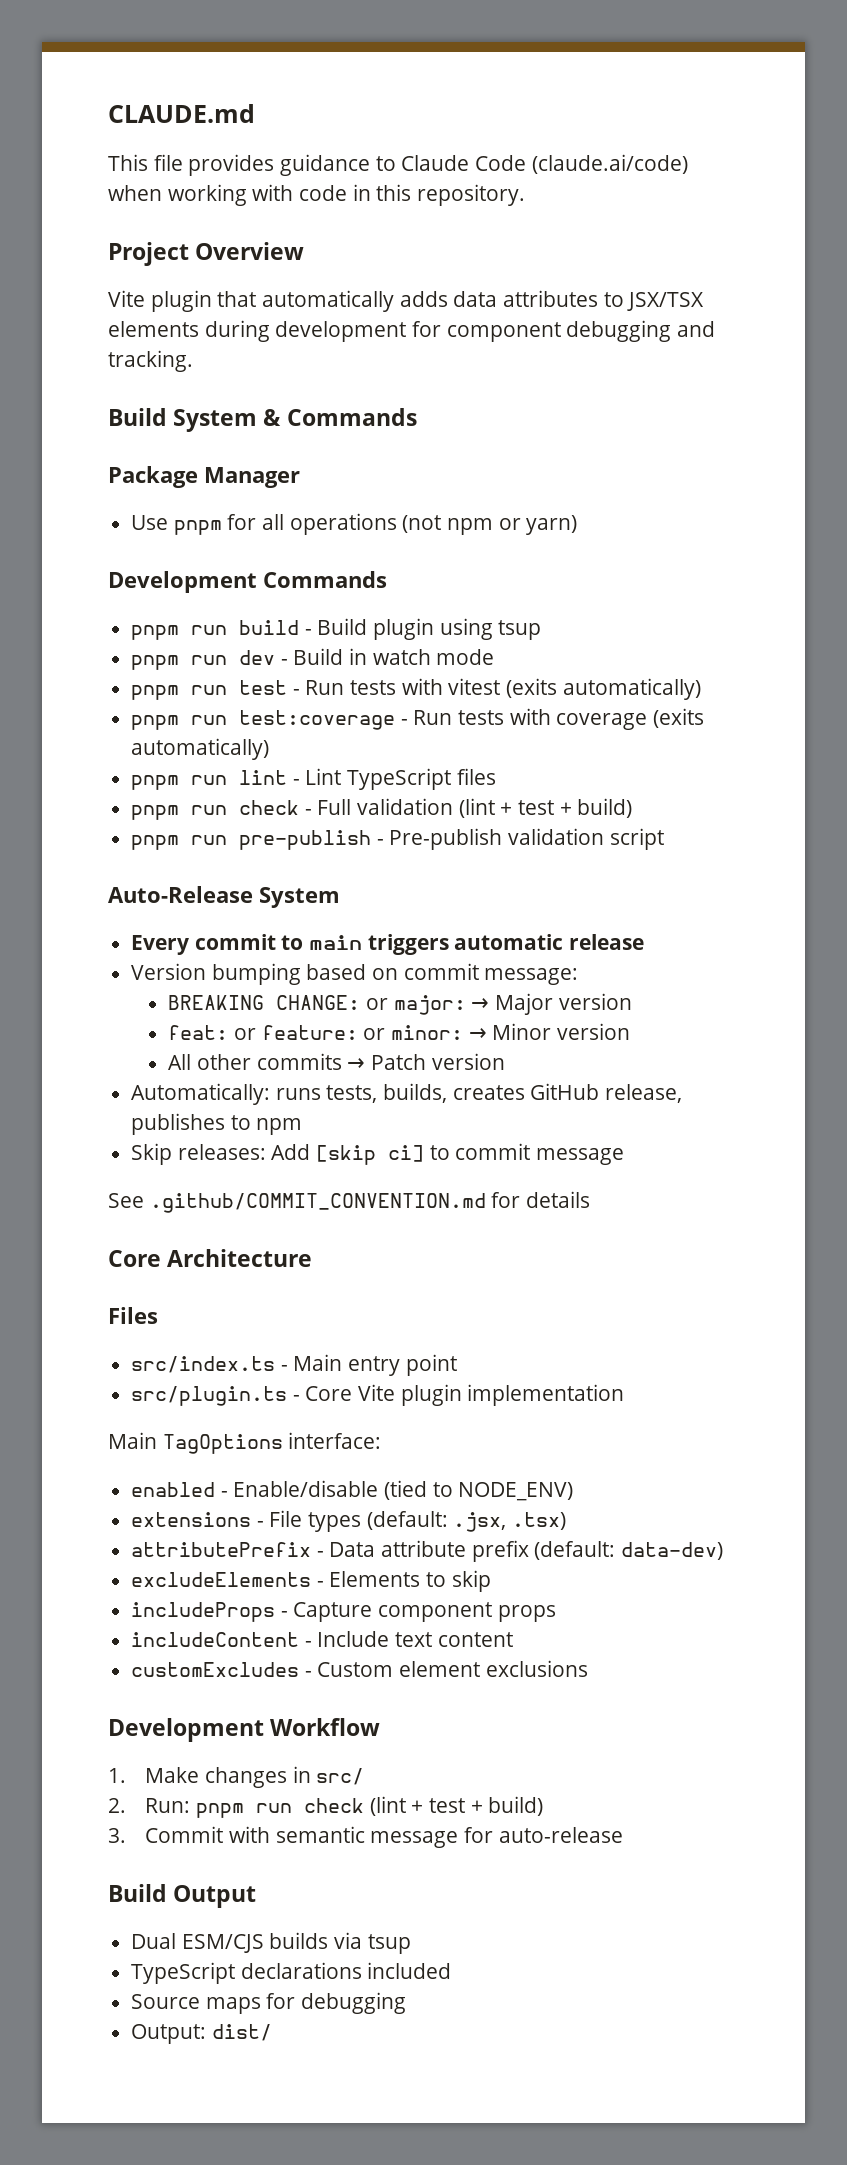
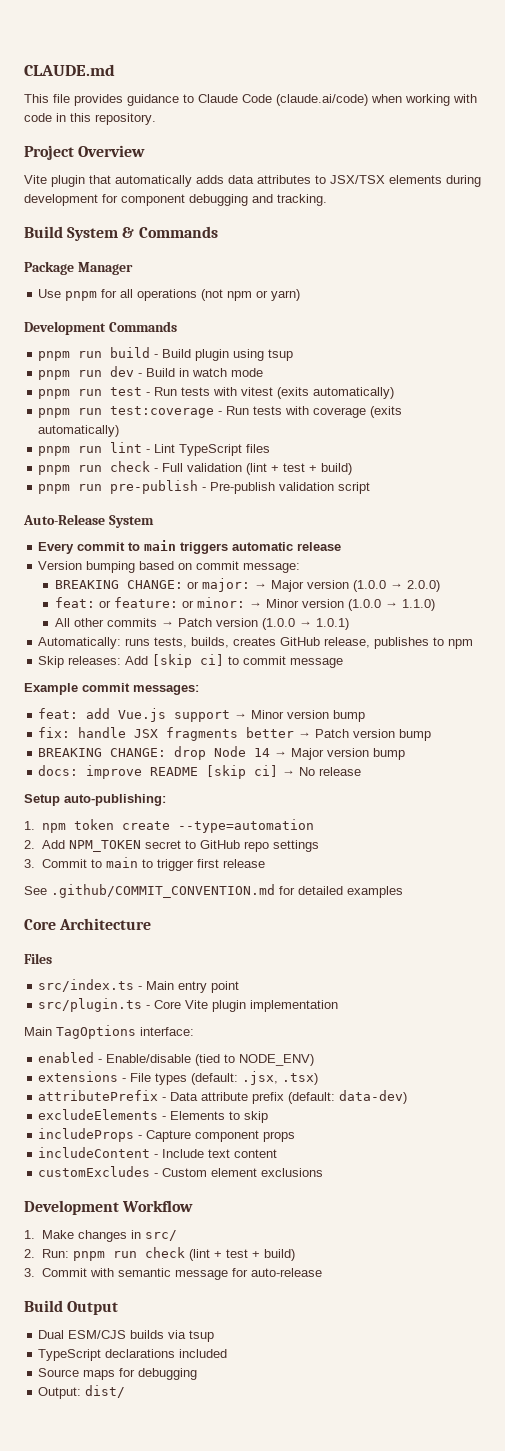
- BREAKING CHANGE: or major: → Major version
+ BREAKING CHANGE: or major: → Major version (1.0.0 → 2.0.0)
- feat: or feature: or minor: → Minor version
+ feat: or feature: or minor: → Minor version (1.0.0 → 1.1.0)
- All other commits → Patch version
+ All other commits → Patch version (1.0.0 → 1.0.1)
+ Example commit messages:
+ feat: add Vue.js support → Minor version bump
+ fix: handle JSX fragments better → Patch version bump
+ BREAKING CHANGE: drop Node 14 → Major version bump
+ docs: improve README [skip ci] → No release
+ Setup auto-publishing:
+ 1. npm token create --type=automation
+ 2. Add NPM_TOKEN secret to GitHub repo settings
+ 3. Commit to main to trigger first release
- See .github/COMMIT_CONVENTION.md for details
+ See .github/COMMIT_CONVENTION.md for detailed examples

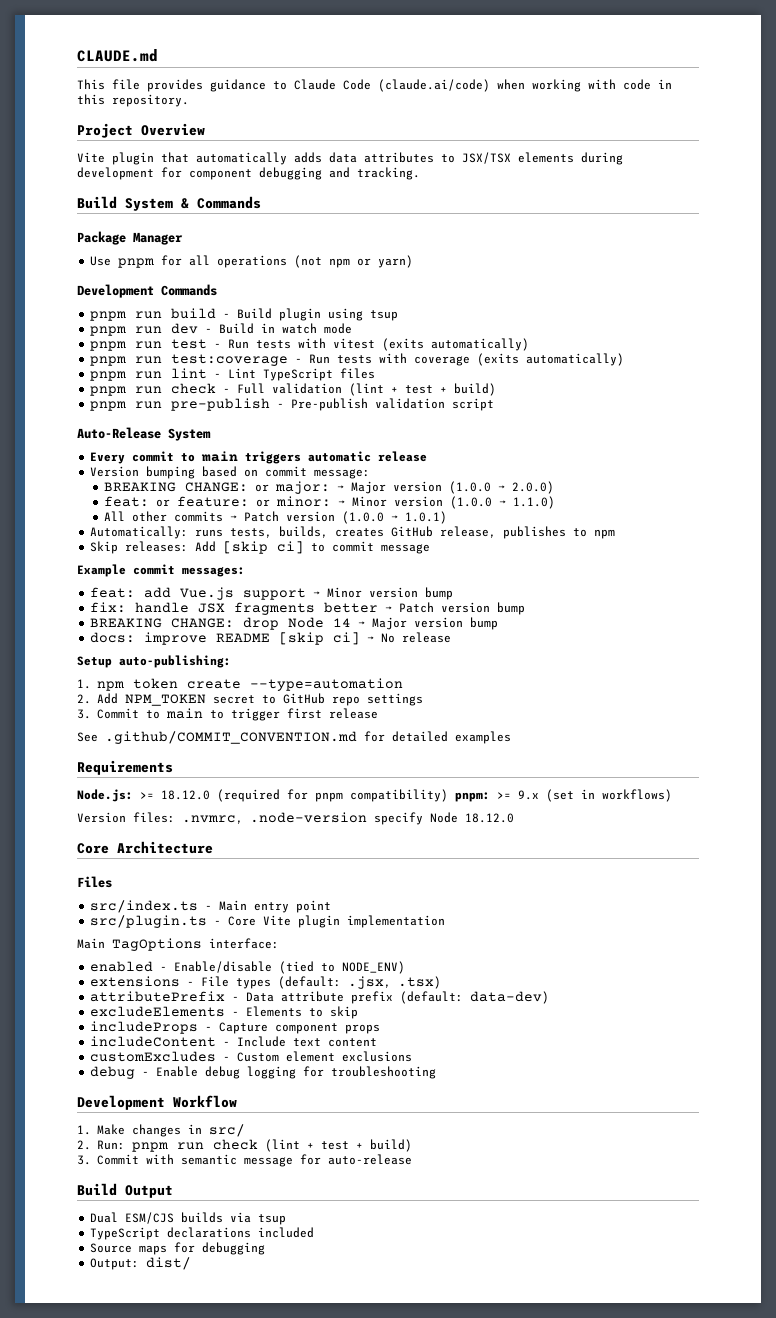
+ Requirements
+ Node.js: >= 18.12.0 (required for pnpm compatibility) pnpm: >= 9.x (set in workflows)
+ Version files: .nvmrc, .node-version specify Node 18.12.0
+ debug - Enable debug logging for troubleshooting

